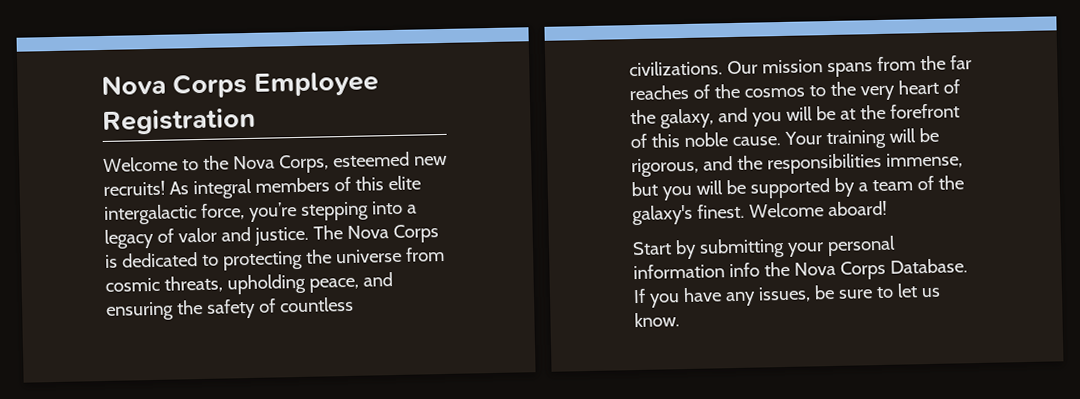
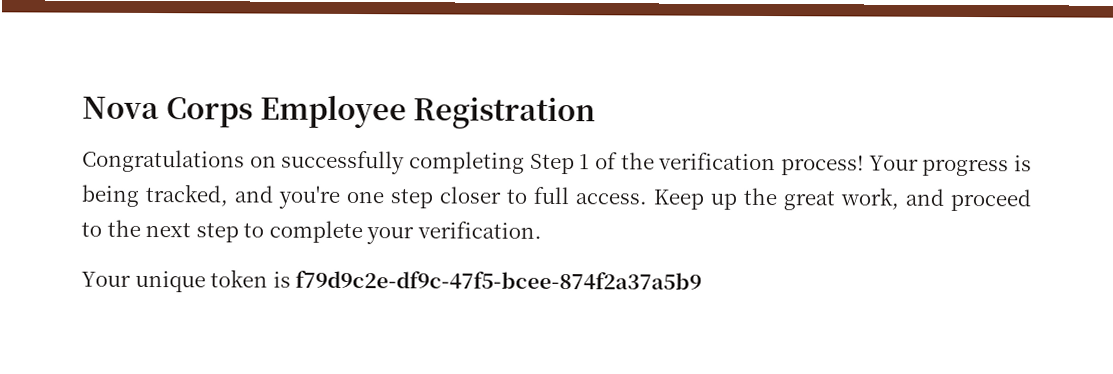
- Welcome to the Nova Corps, esteemed new recruits! As integral members of this elite intergalactic force, you’re stepping into a legacy of valor and justice. The Nova Corps is dedicated to protecting the universe from cosmic threats, upholding peace, and ensuring the safety of countless civilizations. Our mission spans from the far reaches of the cosmos to the very heart of the galaxy, and you will be at the forefront of this noble cause. Your training will be rigorous, and the responsibilities immense, but you will be supported by a team of the galaxy's finest. Welcome aboard!
- Start by submitting your personal information info the Nova Corps Database. If you have any issues, be sure to let us know.
+ Congratulations on successfully completing Step 1 of the verification process! Your progress is being tracked, and you're one step closer to full access. Keep up the great work, and proceed to the next step to complete your verification.
+ Your unique token is f79d9c2e-df9c-47f5-bcee-874f2a37a5b9

